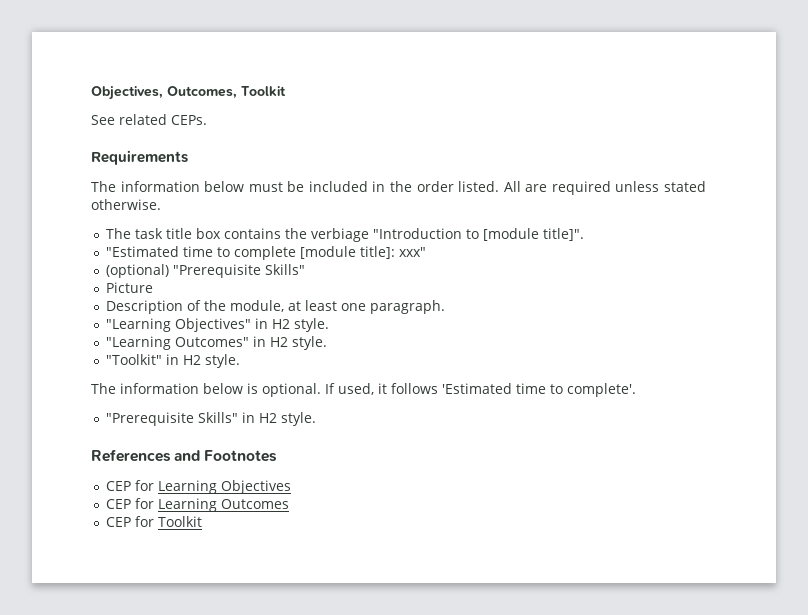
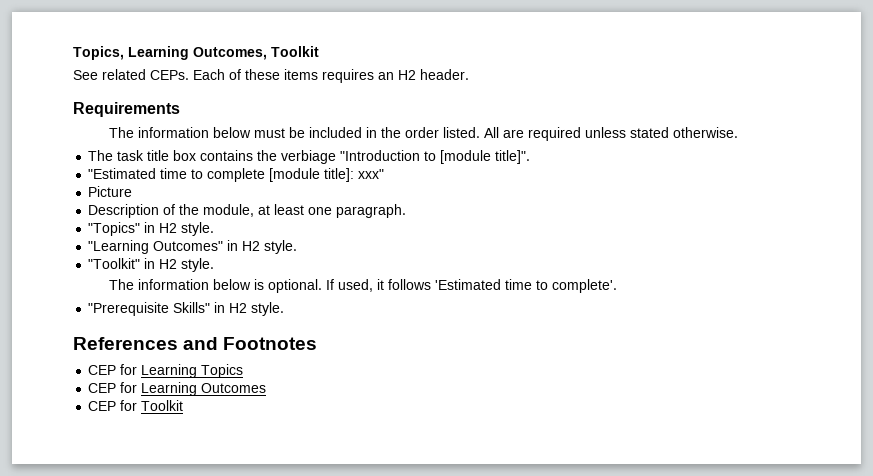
- Objectives, Outcomes, Toolkit
+ Topics, Learning Outcomes, Toolkit
+ Each of these items requires an H2 header.
- (optional) "Prerequisite Skills"
- "Learning Objectives" in H2 style.
+ "Topics" in H2 style.
- CEP for Learning Objectives
+ CEP for Learning Topics

